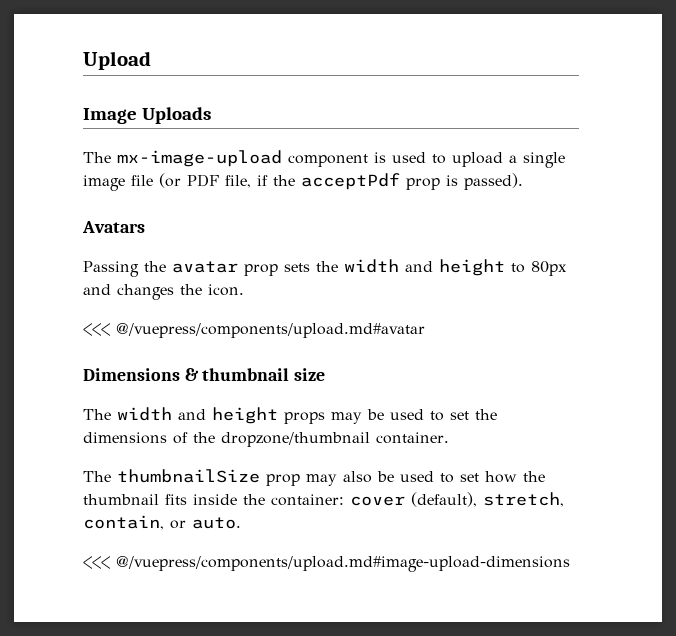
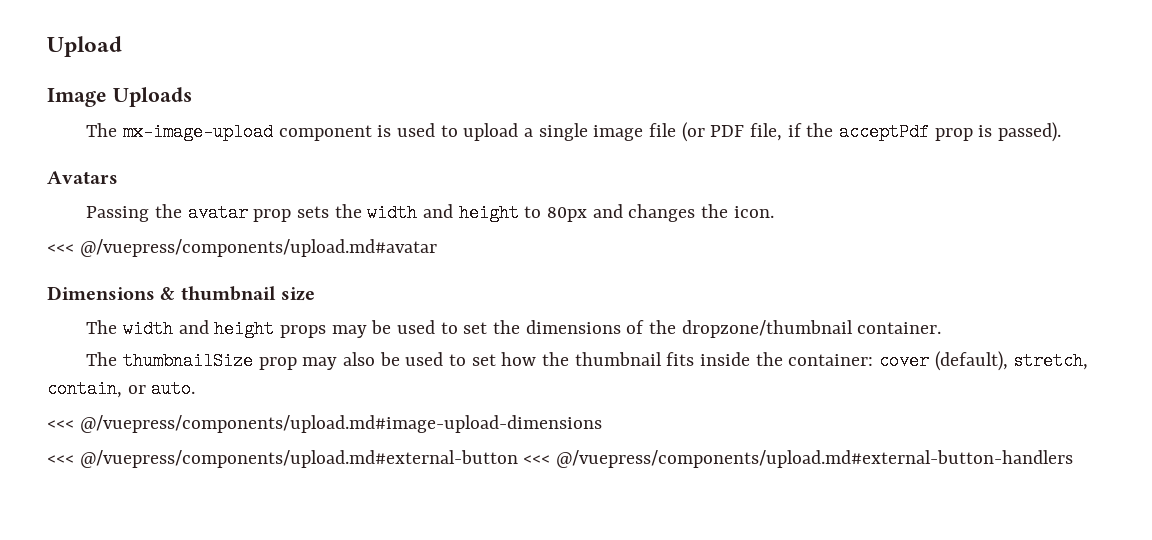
+ <<< @/vuepress/components/upload.md#external-button <<< @/vuepress/components/upload.md#external-button-handlers

